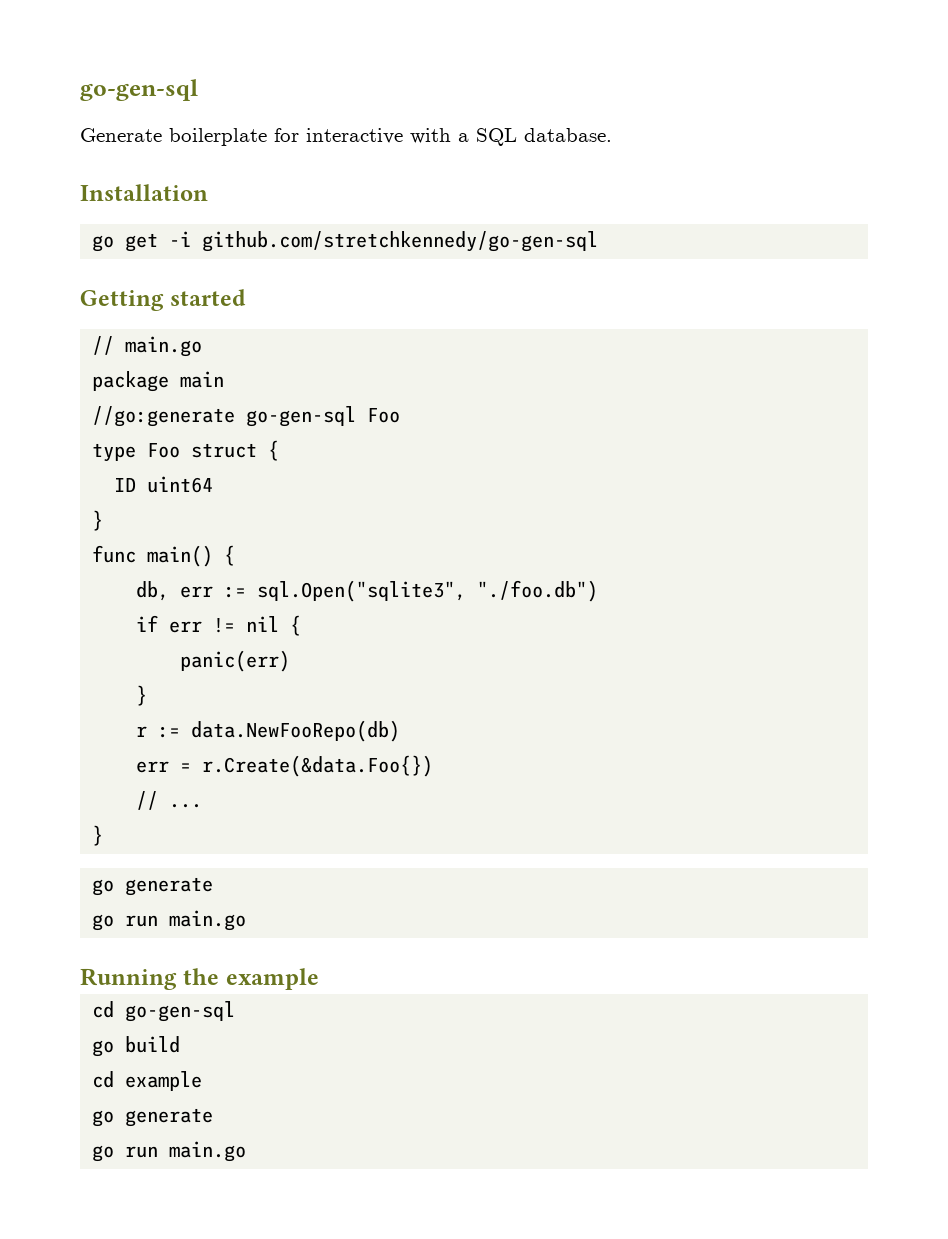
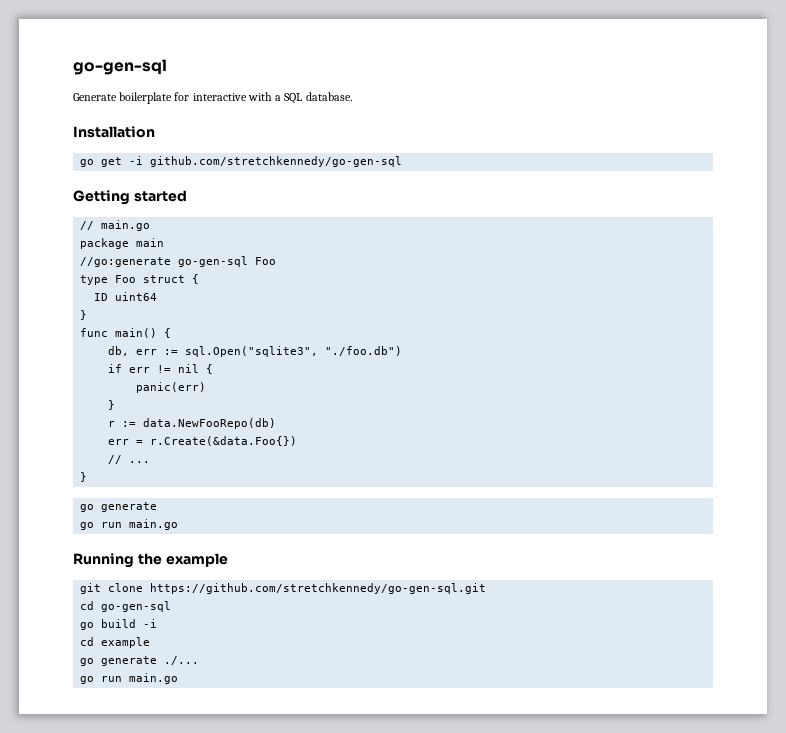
+ git clone https://github.com/stretchkennedy/go-gen-sql.git
- go build
+ go build -i
  cd example
- go generate
+ go generate ./...

